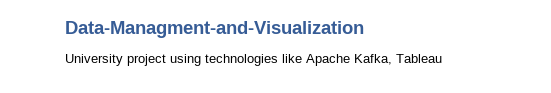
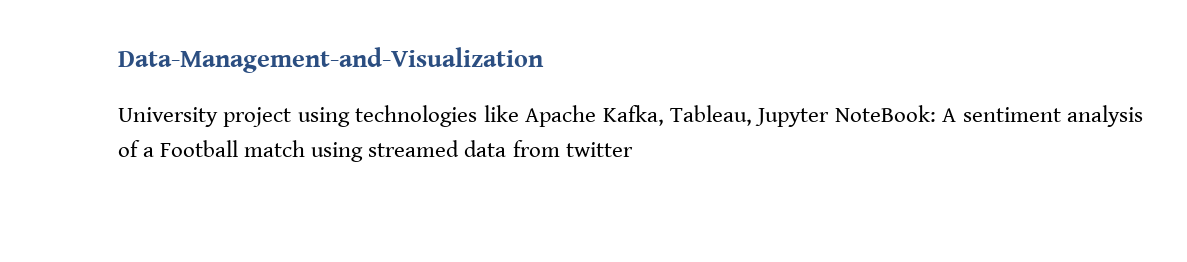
- Data-Managment-and-Visualization
+ Data-Management-and-Visualization
- University project using technologies like Apache Kafka, Tableau
+ University project using technologies like Apache Kafka, Tableau, Jupyter NoteBook: A sentiment analysis of a Football match using streamed data from twitter

